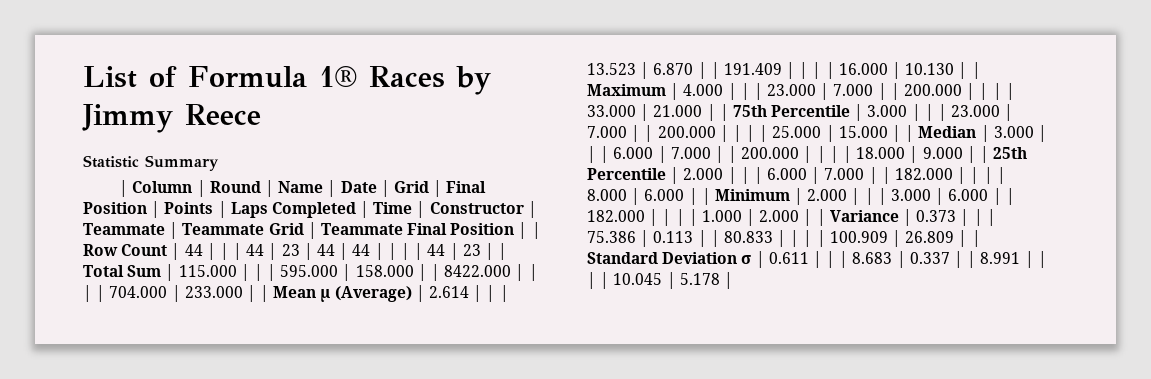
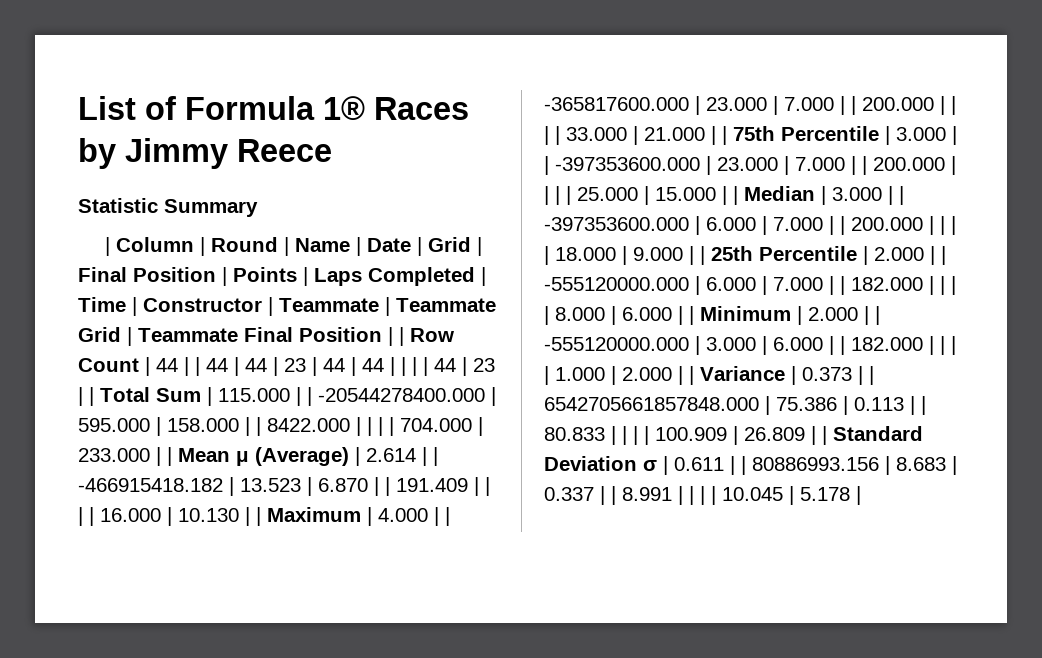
- | Column | Round | Name | Date | Grid | Final Position | Points | Laps Completed | Time | Constructor | Teammate | Teammate Grid | Teammate Final Position | | Row Count | 44 | | | 44 | 23 | 44 | 44 | | | | 44 | 23 | | Total Sum | 115.000 | | | 595.000 | 158.000 | | 8422.000 | | | | 704.000 | 233.000 | | Mean μ (Average) | 2.614 | | | 13.523 | 6.870 | | 191.409 | | | | 16.000 | 10.130 | | Maximum | 4.000 | | | 23.000 | 7.000 | | 200.000 | | | | 33.000 | 21.000 | | 75th Percentile | 3.000 | | | 23.000 | 7.000 | | 200.000 | | | | 25.000 | 15.000 | | Median | 3.000 | | | 6.000 | 7.000 | | 200.000 | | | | 18.000 | 9.000 | | 25th Percentile | 2.000 | | | 6.000 | 7.000 | | 182.000 | | | | 8.000 | 6.000 | | Minimum | 2.000 | | | 3.000 | 6.000 | | 182.000 | | | | 1.000 | 2.000 | | Variance | 0.373 | | | 75.386 | 0.113 | | 80.833 | | | | 100.909 | 26.809 | | Standard Deviation σ | 0.611 | | | 8.683 | 0.337 | | 8.991 | | | | 10.045 | 5.178 |
+ | Column | Round | Name | Date | Grid | Final Position | Points | Laps Completed | Time | Constructor | Teammate | Teammate Grid | Teammate Final Position | | Row Count | 44 | | 44 | 44 | 23 | 44 | 44 | | | | 44 | 23 | | Total Sum | 115.000 | | -20544278400.000 | 595.000 | 158.000 | | 8422.000 | | | | 704.000 | 233.000 | | Mean μ (Average) | 2.614 | | -466915418.182 | 13.523 | 6.870 | | 191.409 | | | | 16.000 | 10.130 | | Maximum | 4.000 | | -365817600.000 | 23.000 | 7.000 | | 200.000 | | | | 33.000 | 21.000 | | 75th Percentile | 3.000 | | -397353600.000 | 23.000 | 7.000 | | 200.000 | | | | 25.000 | 15.000 | | Median | 3.000 | | -397353600.000 | 6.000 | 7.000 | | 200.000 | | | | 18.000 | 9.000 | | 25th Percentile | 2.000 | | -555120000.000 | 6.000 | 7.000 | | 182.000 | | | | 8.000 | 6.000 | | Minimum | 2.000 | | -555120000.000 | 3.000 | 6.000 | | 182.000 | | | | 1.000 | 2.000 | | Variance | 0.373 | | 6542705661857848.000 | 75.386 | 0.113 | | 80.833 | | | | 100.909 | 26.809 | | Standard Deviation σ | 0.611 | | 80886993.156 | 8.683 | 0.337 | | 8.991 | | | | 10.045 | 5.178 |

